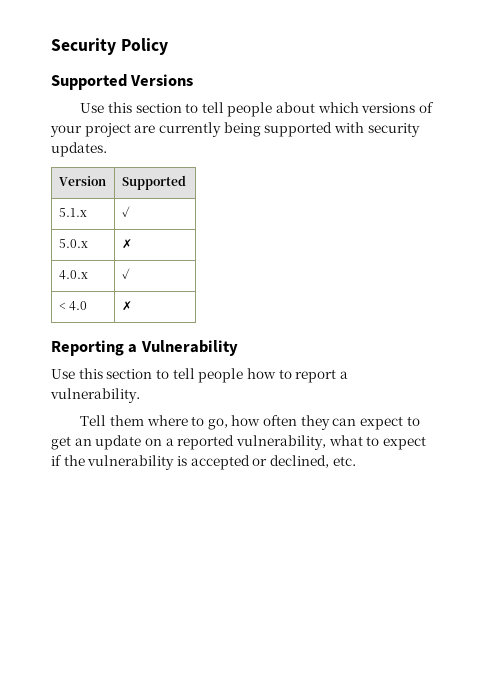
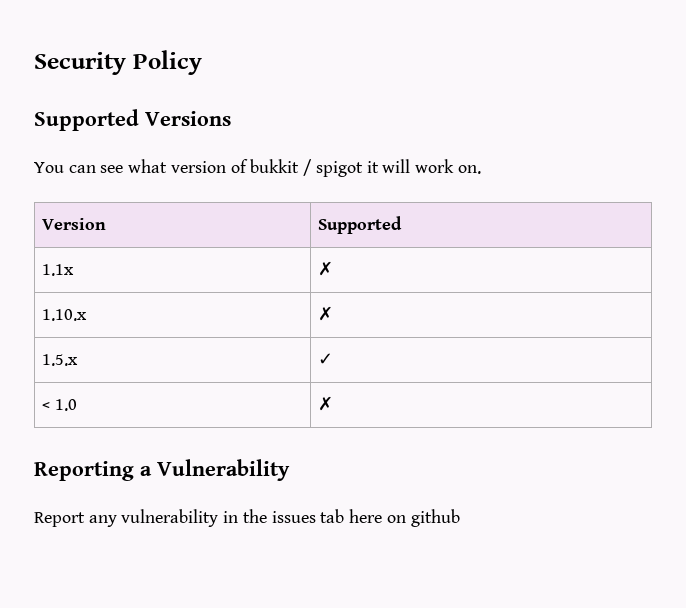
- Use this section to tell people about which versions of your project are currently being supported with security updates.
+ You can see what version of bukkit / spigot it will work on.
  Version | Supported
- 5.1.x | ✓
- 5.0.x | ✗
- 4.0.x | ✓
+ 1.1x | ✗
+ 1.10.x | ✗
+ 1.5.x | ✓
- < 4.0 | ✗
+ < 1.0 | ✗
- Use this section to tell people how to report a vulnerability.
- Tell them where to go, how often they can expect to get an update on a reported vulnerability, what to expect if the vulnerability is accepted or declined, etc.
+ Report any vulnerability in the issues tab here on github

